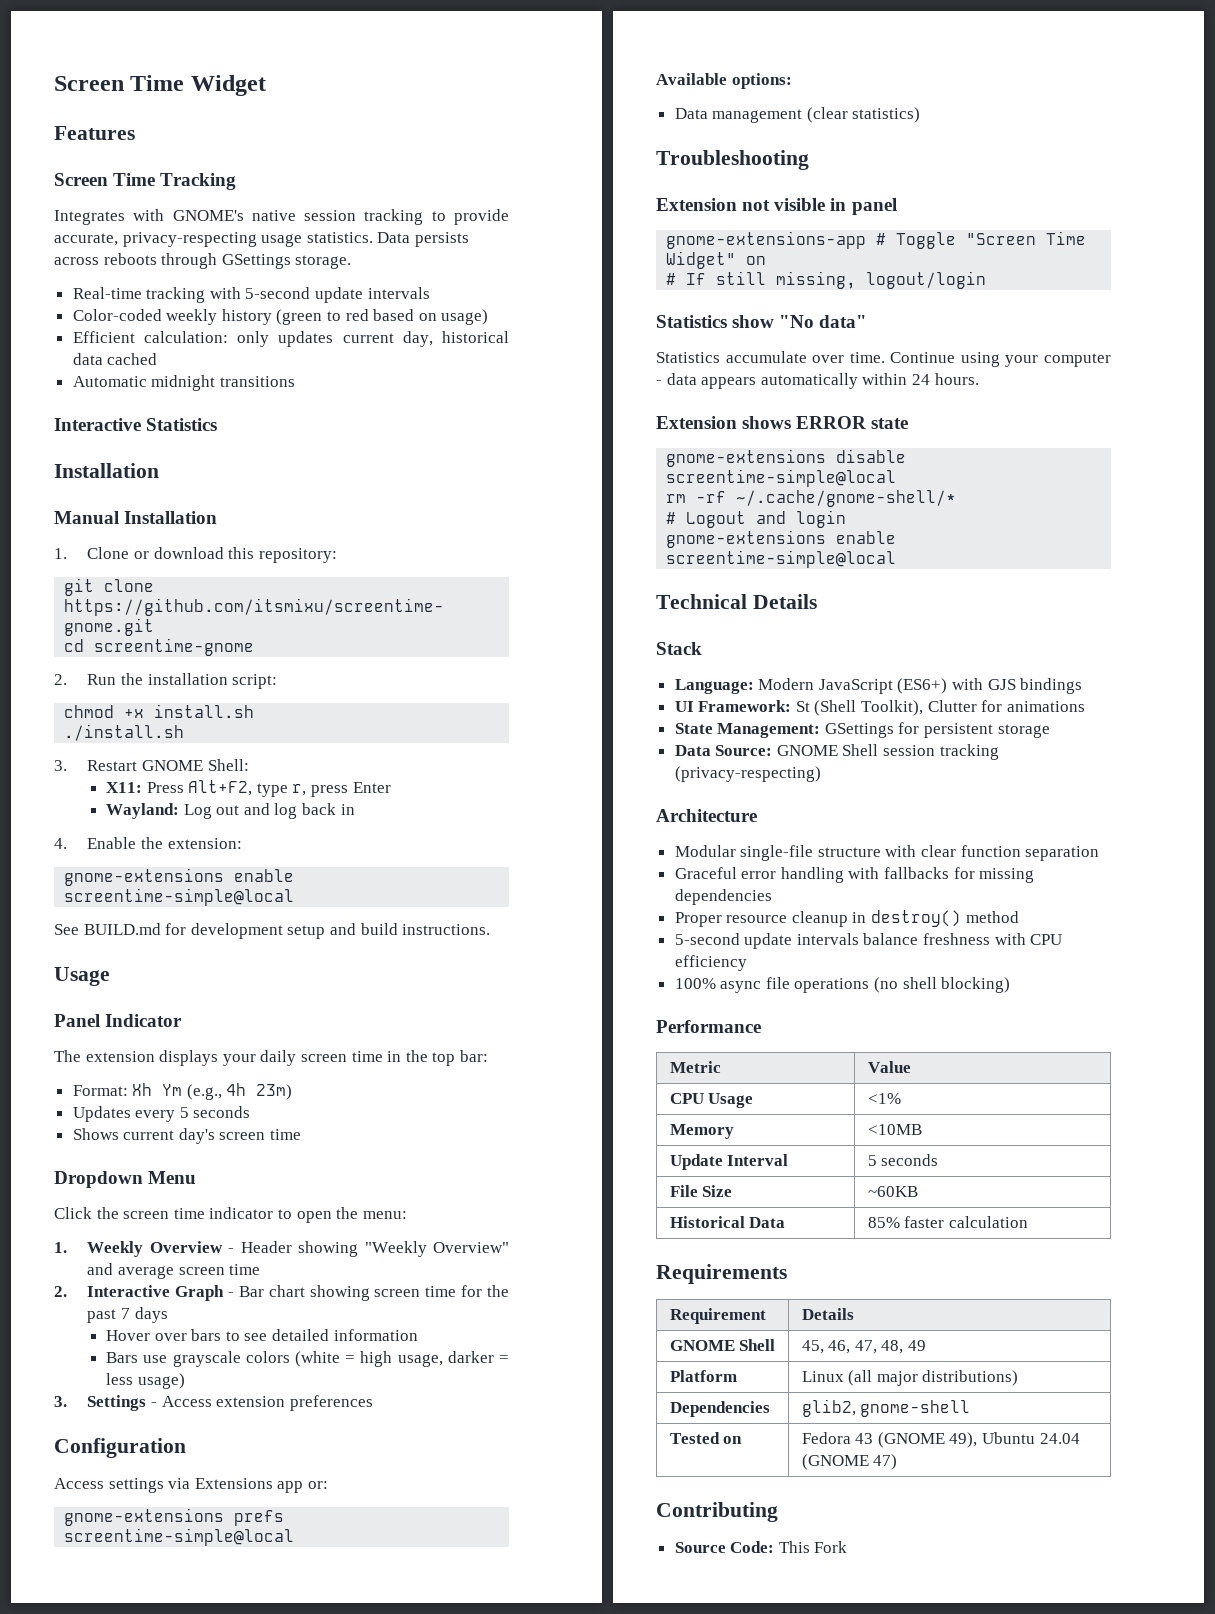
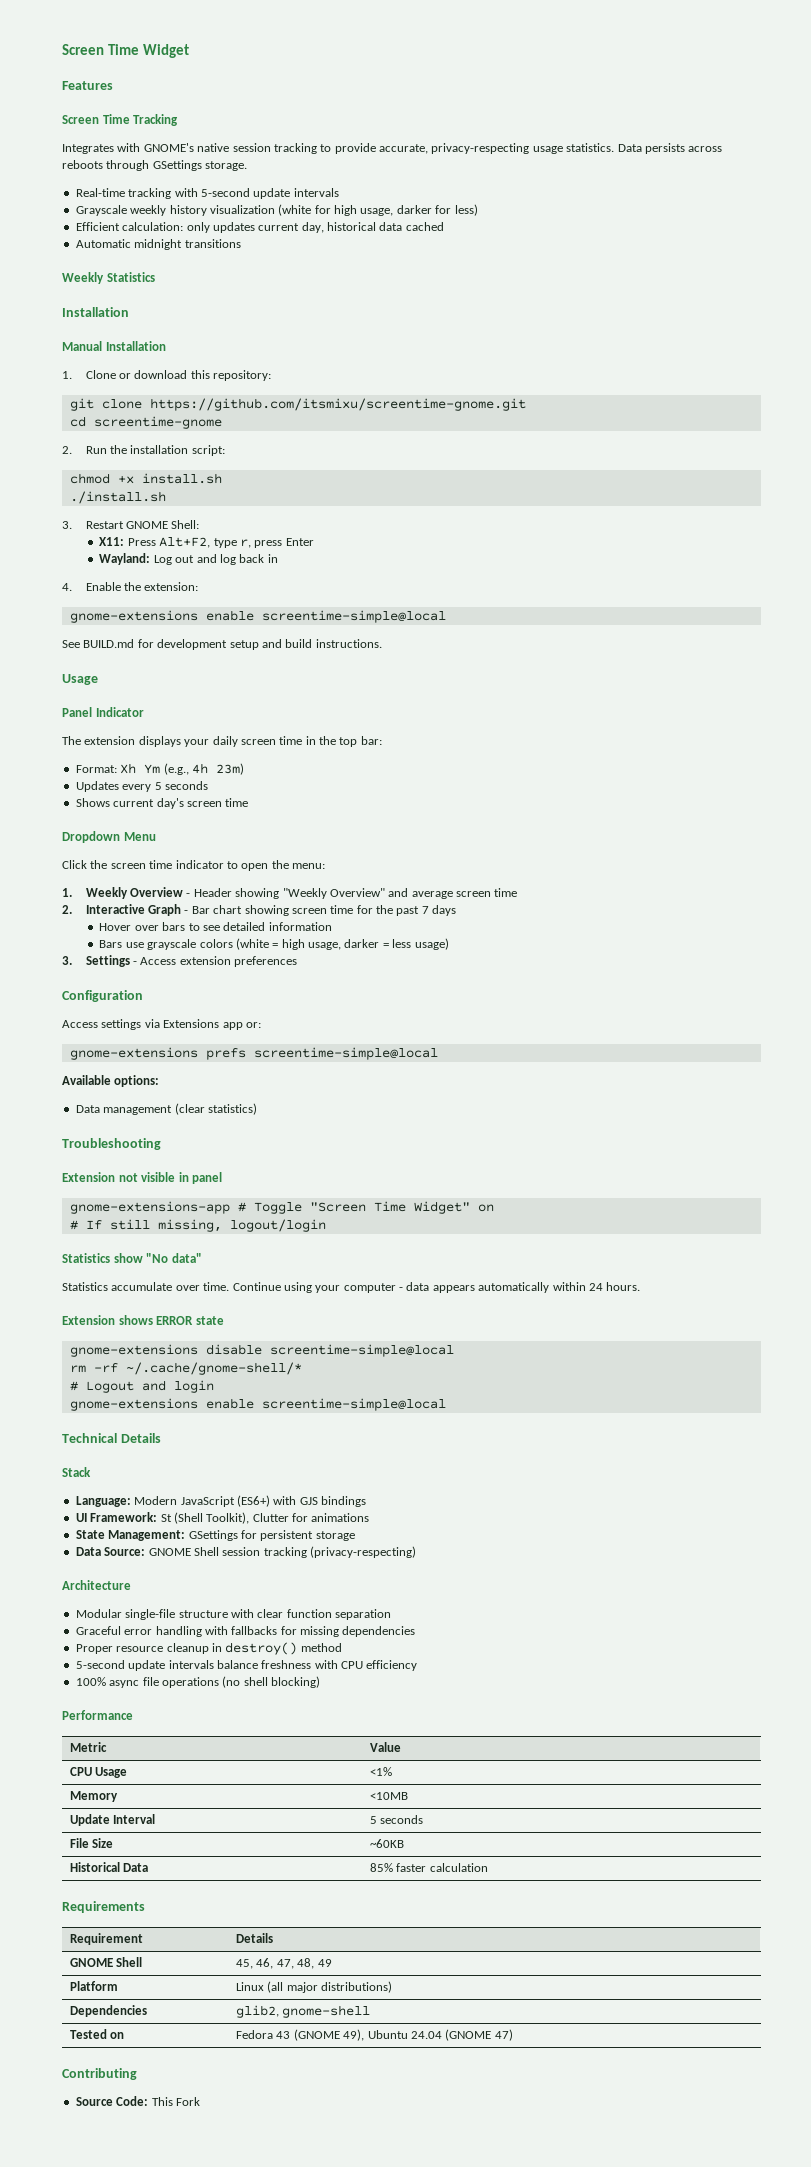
- Color-coded weekly history (green to red based on usage)
+ Grayscale weekly history visualization (white for high usage, darker for less)
- Interactive Statistics
+ Weekly Statistics

